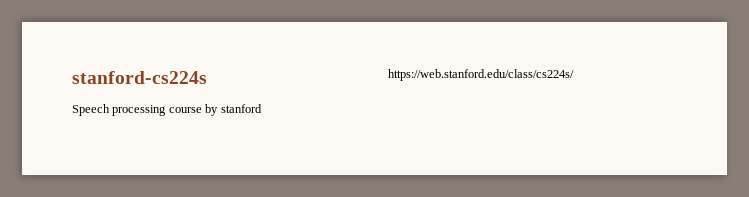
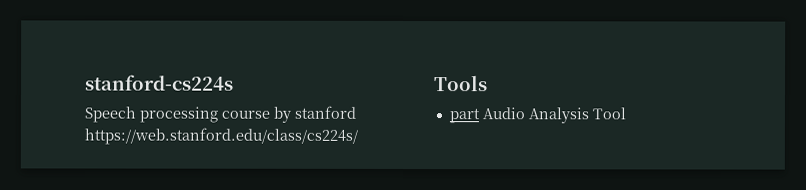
+ Tools
+ part Audio Analysis Tool

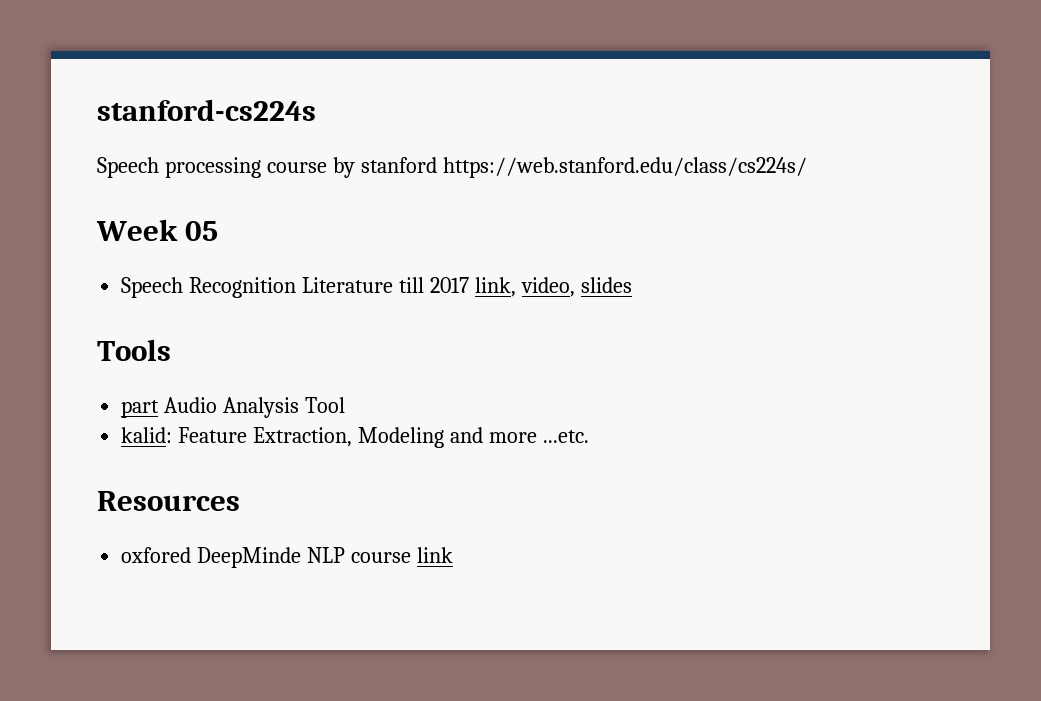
+ Week 05
+ Speech Recognition Literature till 2017 link, video, slides
+ kalid: Feature Extraction, Modeling and more ...etc.
+ Resources
+ oxfored DeepMinde NLP course link

